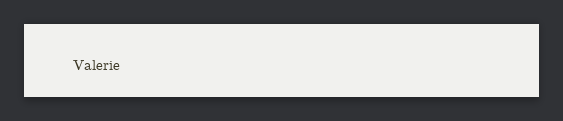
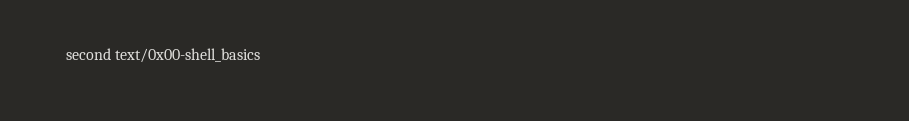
- Valerie
+ second text/0x00-shell_basics

